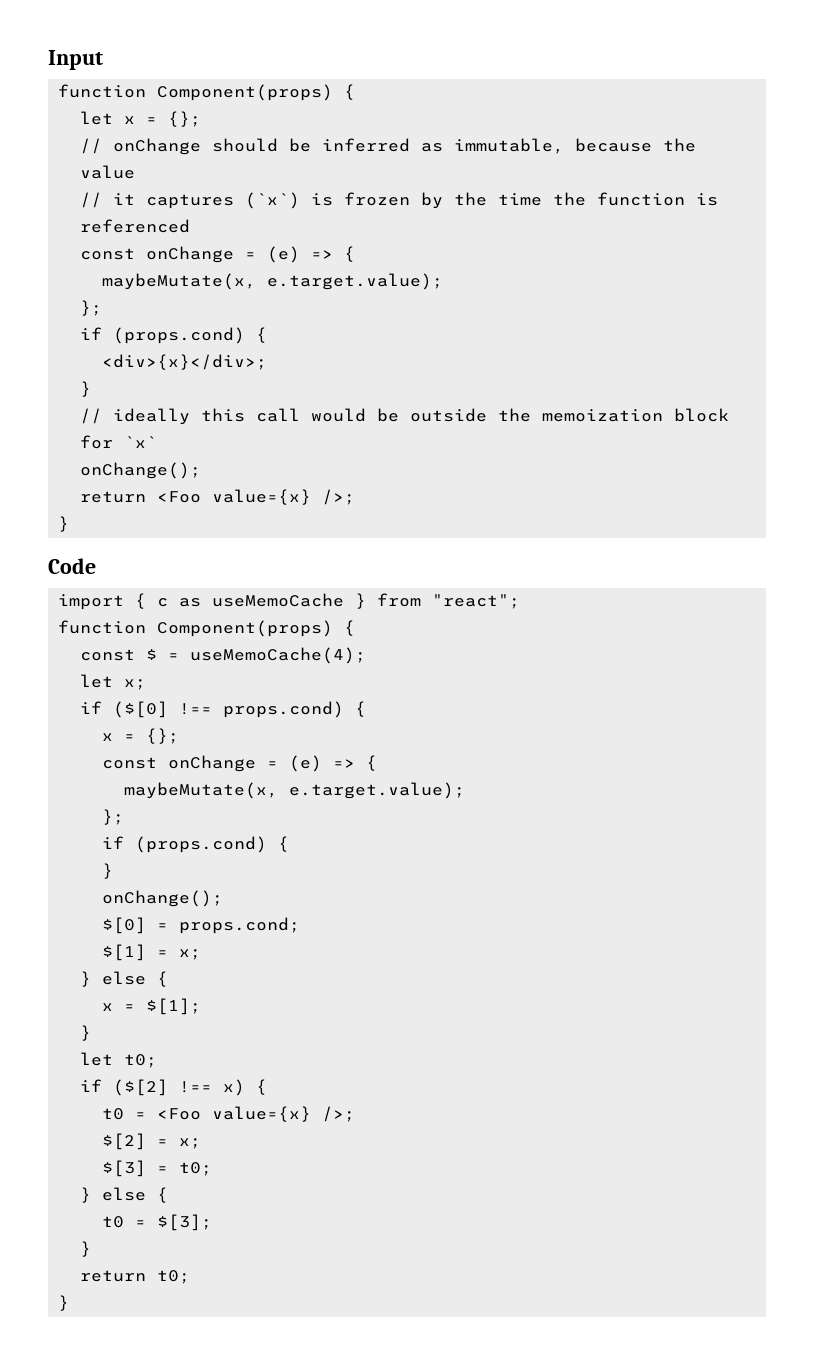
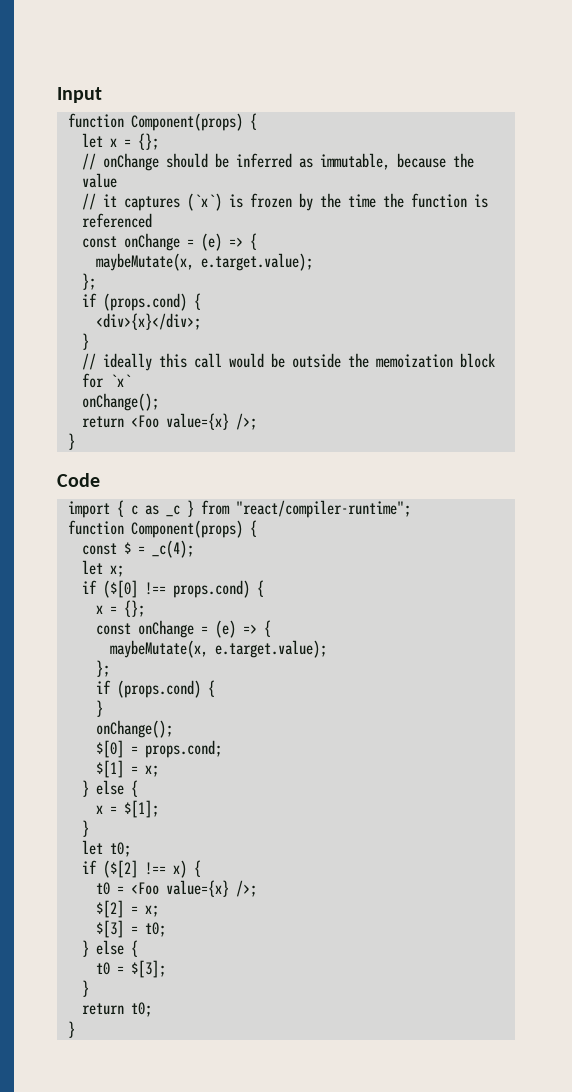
- import { c as useMemoCache } from "react";
+ import { c as _c } from "react/compiler-runtime";
- const $ = useMemoCache(4);
+ const $ = _c(4);

